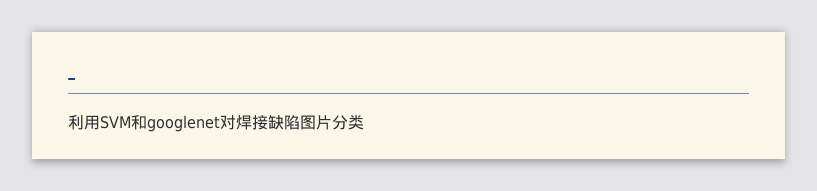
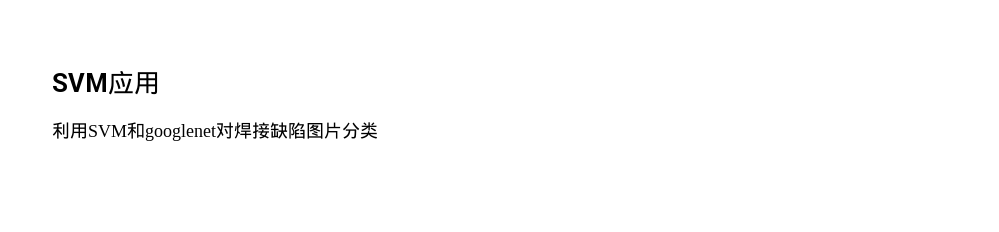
- -
+ SVM应用

